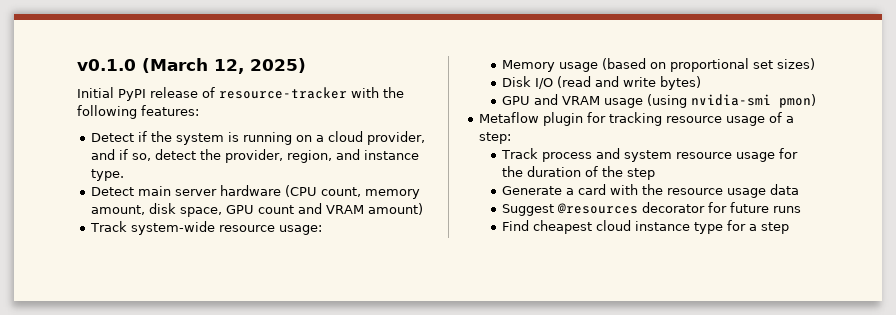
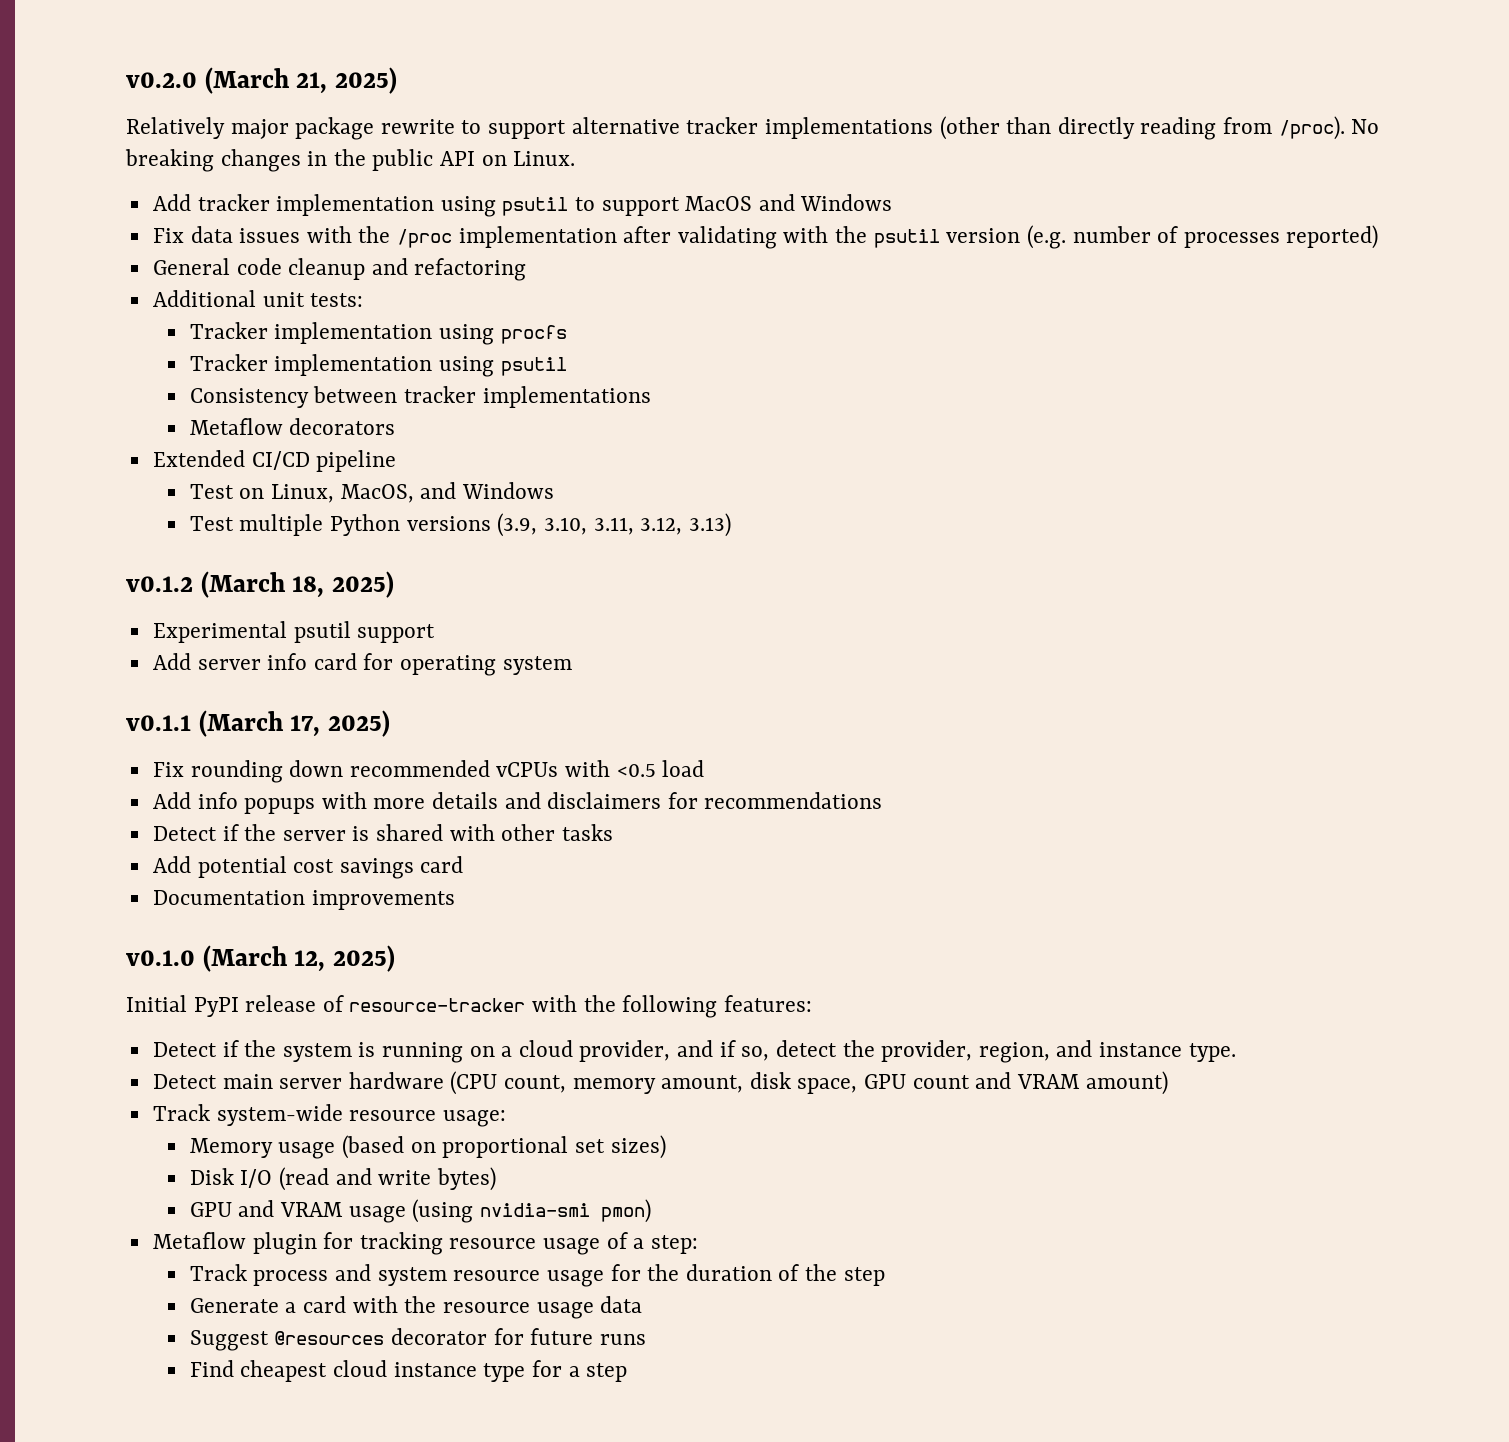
+ v0.2.0 (March 21, 2025)
+ Relatively major package rewrite to support alternative tracker implementations (other than directly reading from /proc). No breaking changes in the public API on Linux.
+ Add tracker implementation using psutil to support MacOS and Windows
+ Fix data issues with the /proc implementation after validating with the psutil version (e.g. number of processes reported)
+ General code cleanup and refactoring
+ Additional unit tests:
+ Tracker implementation using procfs
+ Tracker implementation using psutil
+ Consistency between tracker implementations
+ Metaflow decorators
+ Extended CI/CD pipeline
+ Test on Linux, MacOS, and Windows
+ Test multiple Python versions (3.9, 3.10, 3.11, 3.12, 3.13)
+ v0.1.2 (March 18, 2025)
+ Experimental psutil support
+ Add server info card for operating system
+ v0.1.1 (March 17, 2025)
+ Fix rounding down recommended vCPUs with <0.5 load
+ Add info popups with more details and disclaimers for recommendations
+ Detect if the server is shared with other tasks
+ Add potential cost savings card
+ Documentation improvements

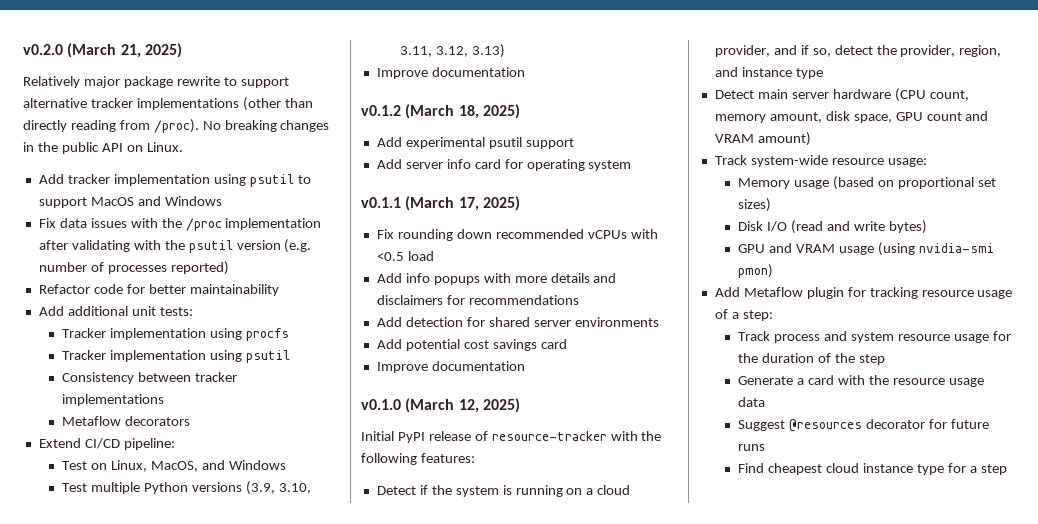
- General code cleanup and refactoring
- Additional unit tests:
+ Refactor code for better maintainability
+ Add additional unit tests:
- Extended CI/CD pipeline
+ Extend CI/CD pipeline:
  Test multiple Python versions (3.9, 3.10, 3.11, 3.12, 3.13)
+ Improve documentation
- Experimental psutil support
+ Add experimental psutil support
- Detect if the server is shared with other tasks
+ Add detection for shared server environments
  Add potential cost savings card
- Documentation improvements
+ Improve documentation
- Detect if the system is running on a cloud provider, and if so, detect the provider, region, and instance type.
+ Detect if the system is running on a cloud provider, and if so, detect the provider, region, and instance type
- Metaflow plugin for tracking resource usage of a step:
+ Add Metaflow plugin for tracking resource usage of a step:

